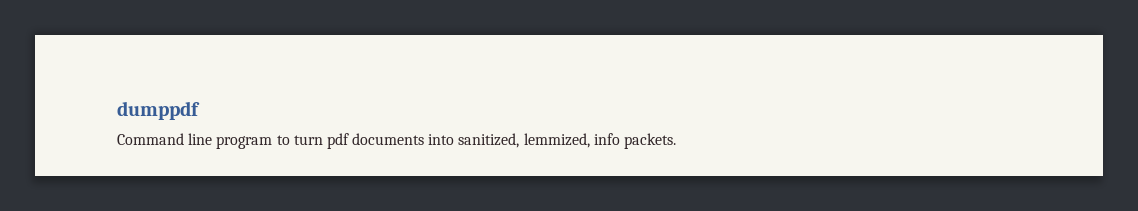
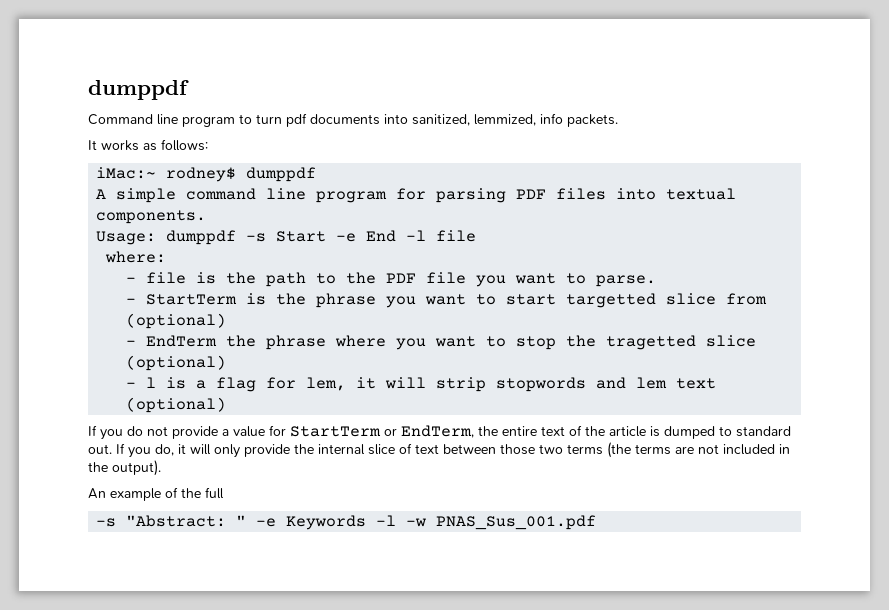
+ It works as follows:
+ iMac:~ rodney$ dumppdf
+ A simple command line program for parsing PDF files into textual components.
+ Usage: dumppdf -s Start -e End -l file
+ where:
+ - file is the path to the PDF file you want to parse.
+ - StartTerm is the phrase you want to start targetted slice from (optional)
+ - EndTerm the phrase where you want to stop the tragetted slice (optional)
+ - l is a flag for lem, it will strip stopwords and lem text (optional)
+ If you do not provide a value for StartTerm or EndTerm, the entire text of the article is dumped to standard out. If you do, it will only provide the internal slice of text between those two terms (the terms are not included in the output).
+ An example of the full
+ -s "Abstract: " -e Keywords -l -w PNAS_Sus_001.pdf

